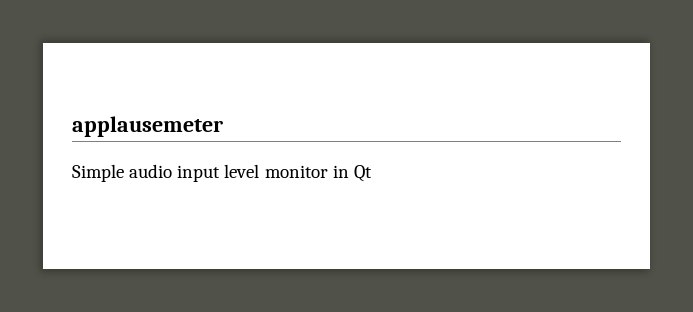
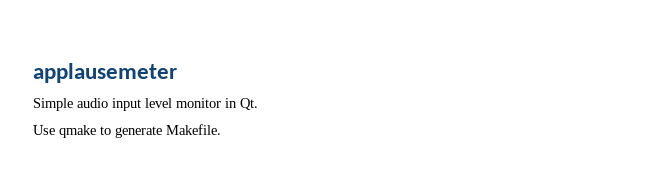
- Simple audio input level monitor in Qt
+ Simple audio input level monitor in Qt.
+ Use qmake to generate Makefile.

